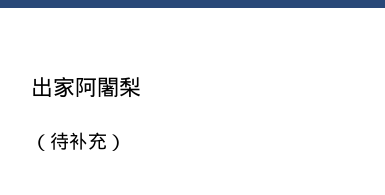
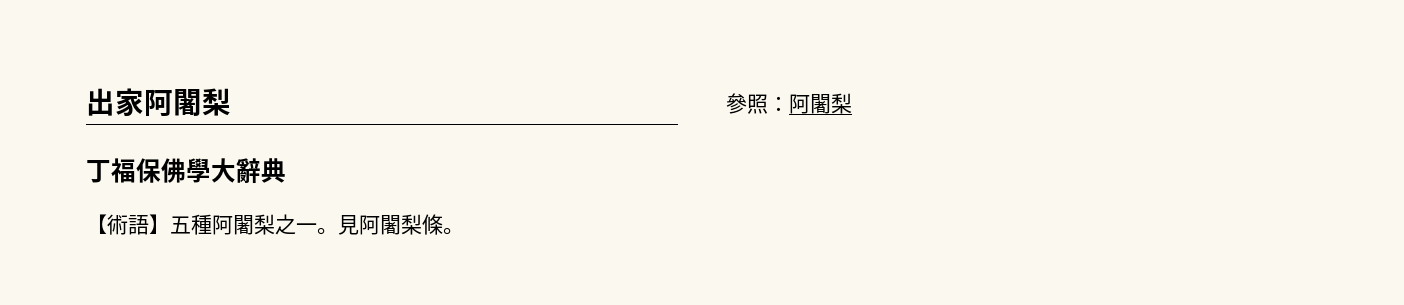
- （待补充）
+ 丁福保佛學大辭典
+ 【術語】五種阿闍梨之一。見阿闍梨條。
+ 參照：阿闍梨

